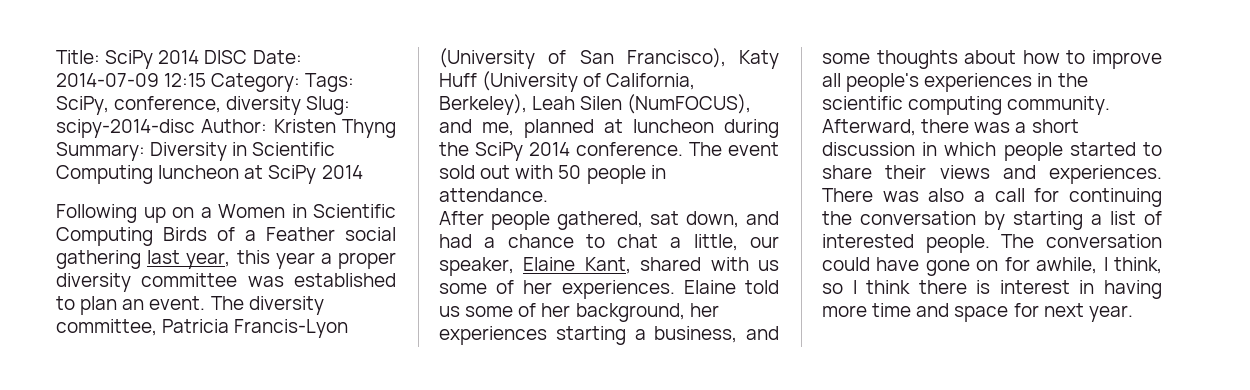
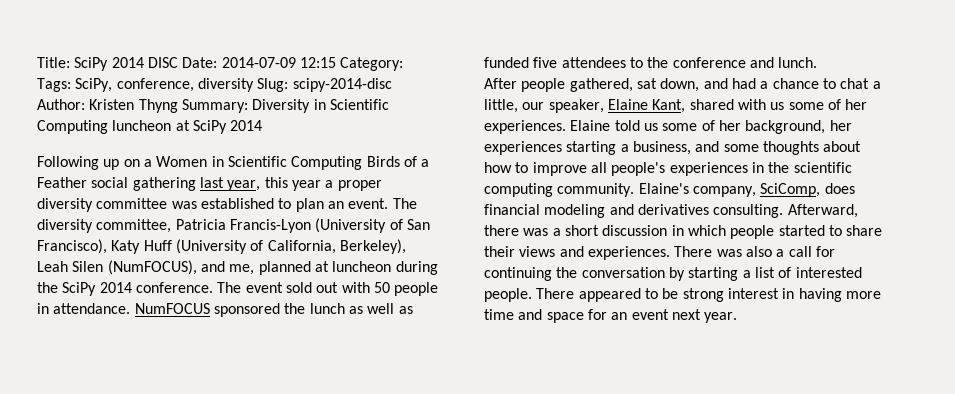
+ NumFOCUS sponsored the lunch as well as funded five attendees to the conference and lunch.
+ Elaine's company, SciComp, does financial modeling and derivatives consulting.
- The conversation could have gone on for awhile, I think, so I think there is interest in having more time and space for next year.
+ There appeared to be strong interest in having more time and space for an event next year.

